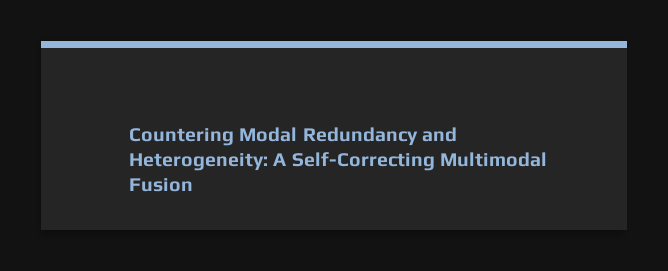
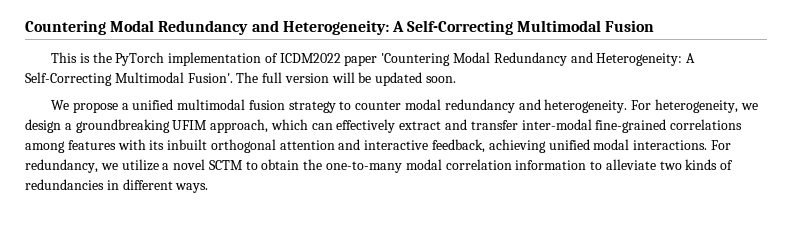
+ This is the PyTorch implementation of ICDM2022 paper 'Countering Modal Redundancy and Heterogeneity: A Self-Correcting Multimodal Fusion'. The full version will be updated soon.
+ We propose a unified multimodal fusion strategy to counter modal redundancy and heterogeneity. For heterogeneity, we design a groundbreaking UFIM approach, which can effectively extract and transfer inter-modal fine-grained correlations among features with its inbuilt orthogonal attention and interactive feedback, achieving unified modal interactions. For redundancy, we utilize a novel SCTM to obtain the one-to-many modal correlation information to alleviate two kinds of redundancies in different ways.

